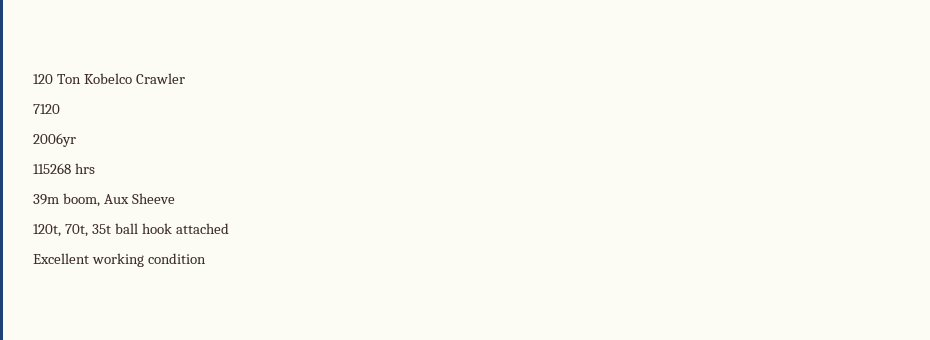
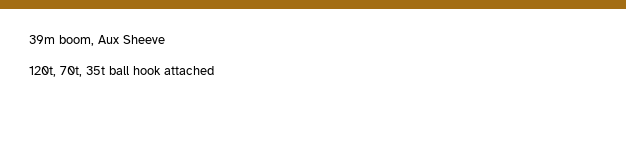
- 120 Ton Kobelco Crawler
- 7120
- 2006yr
- 115268 hrs
- Excellent working condition

